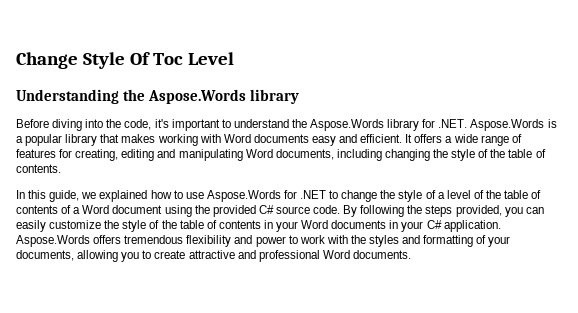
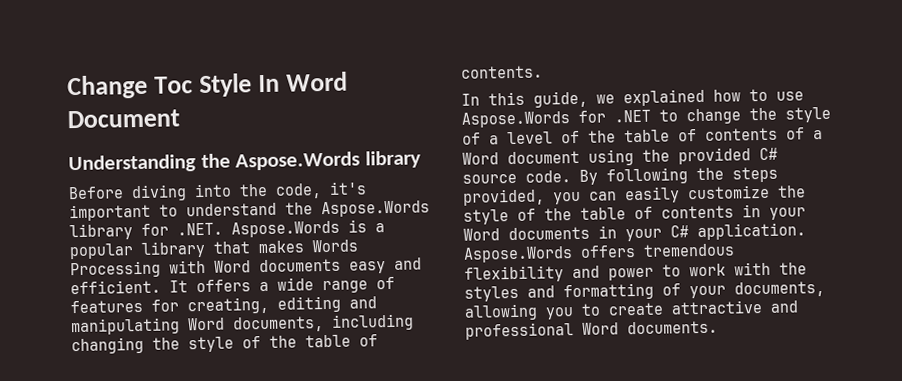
- Change Style Of Toc Level
+ Change Toc Style In Word Document
- Before diving into the code, it's important to understand the Aspose.Words library for .NET. Aspose.Words is a popular library that makes working with Word documents easy and efficient.
+ Before diving into the code, it's important to understand the Aspose.Words library for .NET. Aspose.Words is a popular library that makes Words Processing with Word documents easy and efficient.

